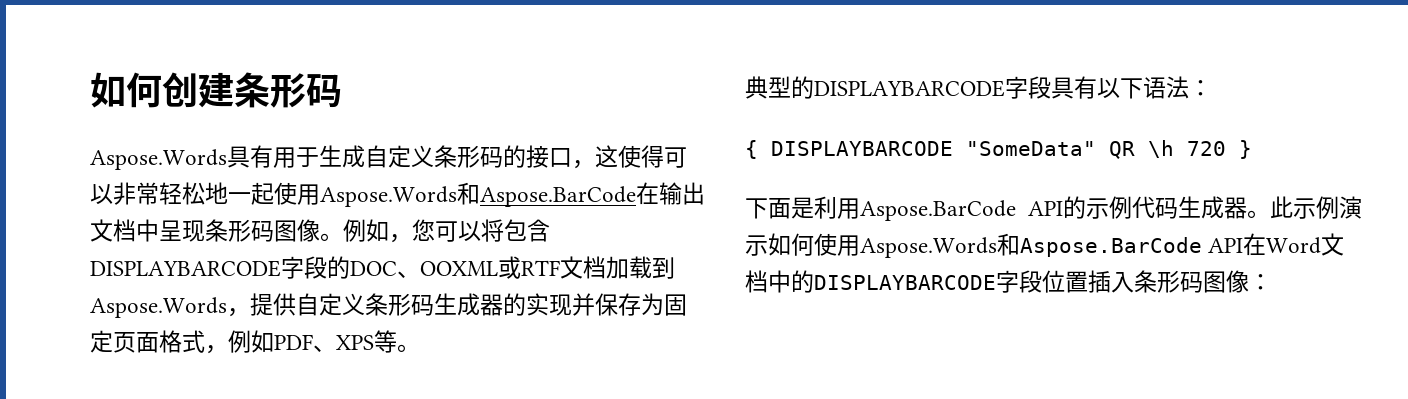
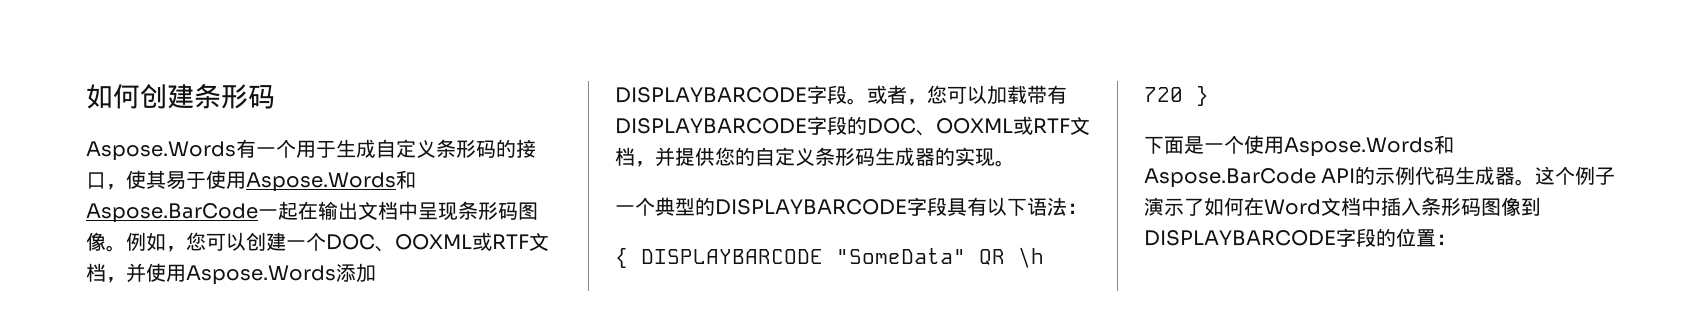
- Aspose.Words具有用于生成自定义条形码的接口，这使得可以非常轻松地一起使用Aspose.Words和Aspose.BarCode在输出文档中呈现条形码图像。
+ Aspose.Words有一个用于生成自定义条形码的接口，使其易于使用Aspose.Words和Aspose.BarCode一起在输出文档中呈现条形码图像。
- 例如，您可以将包含DISPLAYBARCODE字段的DOC、OOXML或RTF文档加载到Aspose.Words，提供自定义条形码生成器的实现并保存为固定页面格式，例如PDF、XPS等。
+ 例如，您可以创建一个DOC、OOXML或RTF文档，并使用Aspose.Words添加DISPLAYBARCODE字段。或者，您可以加载带有DISPLAYBARCODE字段的DOC、OOXML或RTF文档，并提供您的自定义条形码生成器的实现。
- 典型的DISPLAYBARCODE字段具有以下语法：
+ 一个典型的DISPLAYBARCODE字段具有以下语法：
- 下面是利用Aspose.BarCode API的示例代码生成器。
+ 下面是一个使用Aspose.Words和Aspose.BarCode API的示例代码生成器。
- 此示例演示如何使用Aspose.Words和Aspose.BarCode API在Word文档中的DISPLAYBARCODE字段位置插入条形码图像：
+ 这个例子演示了如何在Word文档中插入条形码图像到DISPLAYBARCODE字段的位置：

